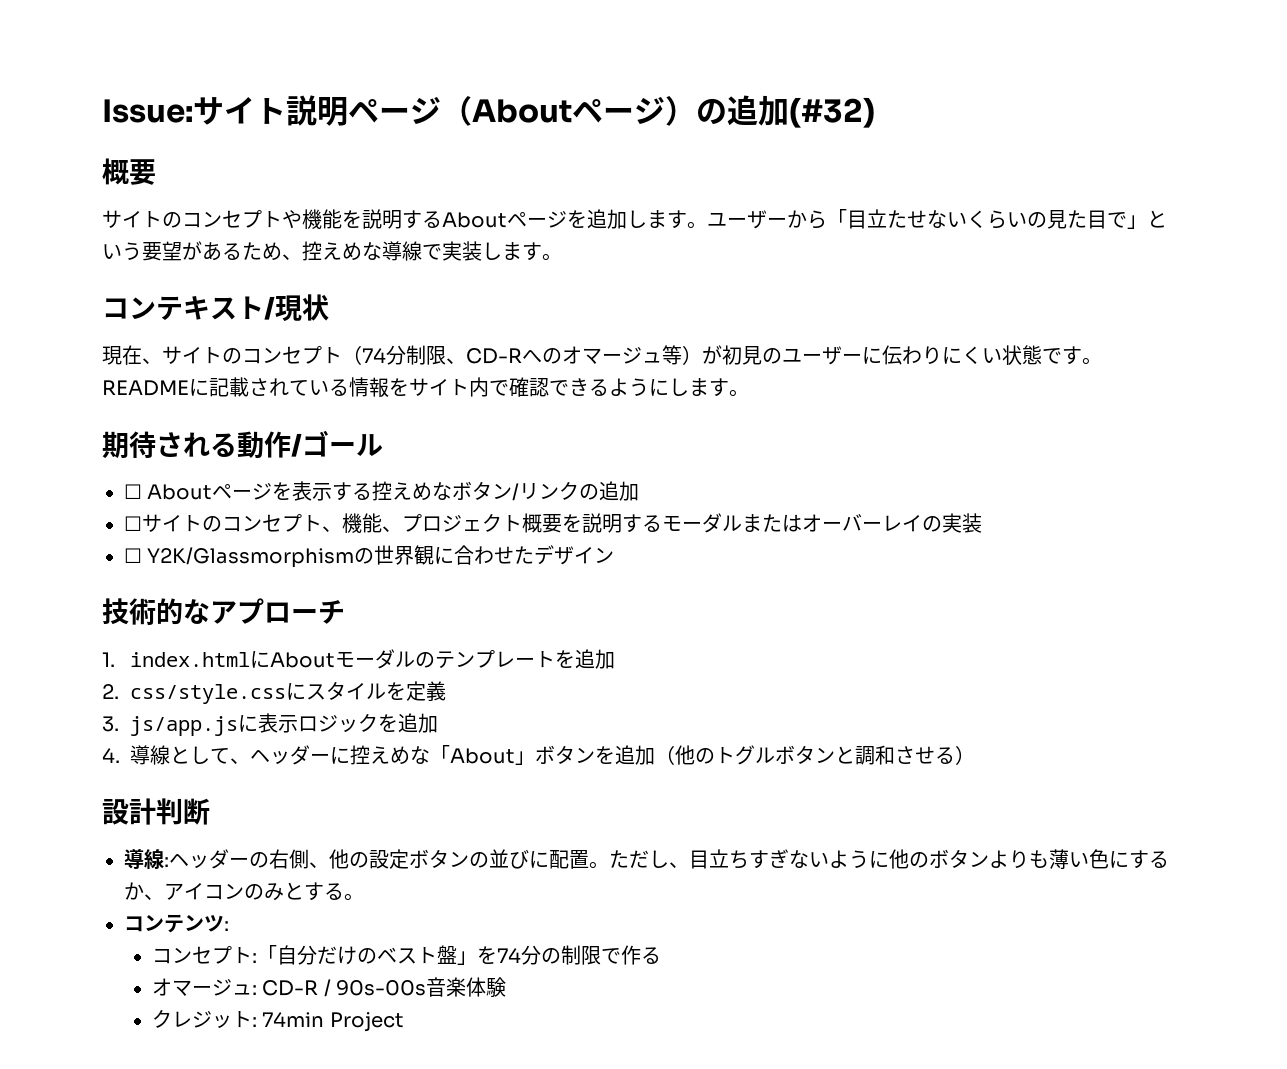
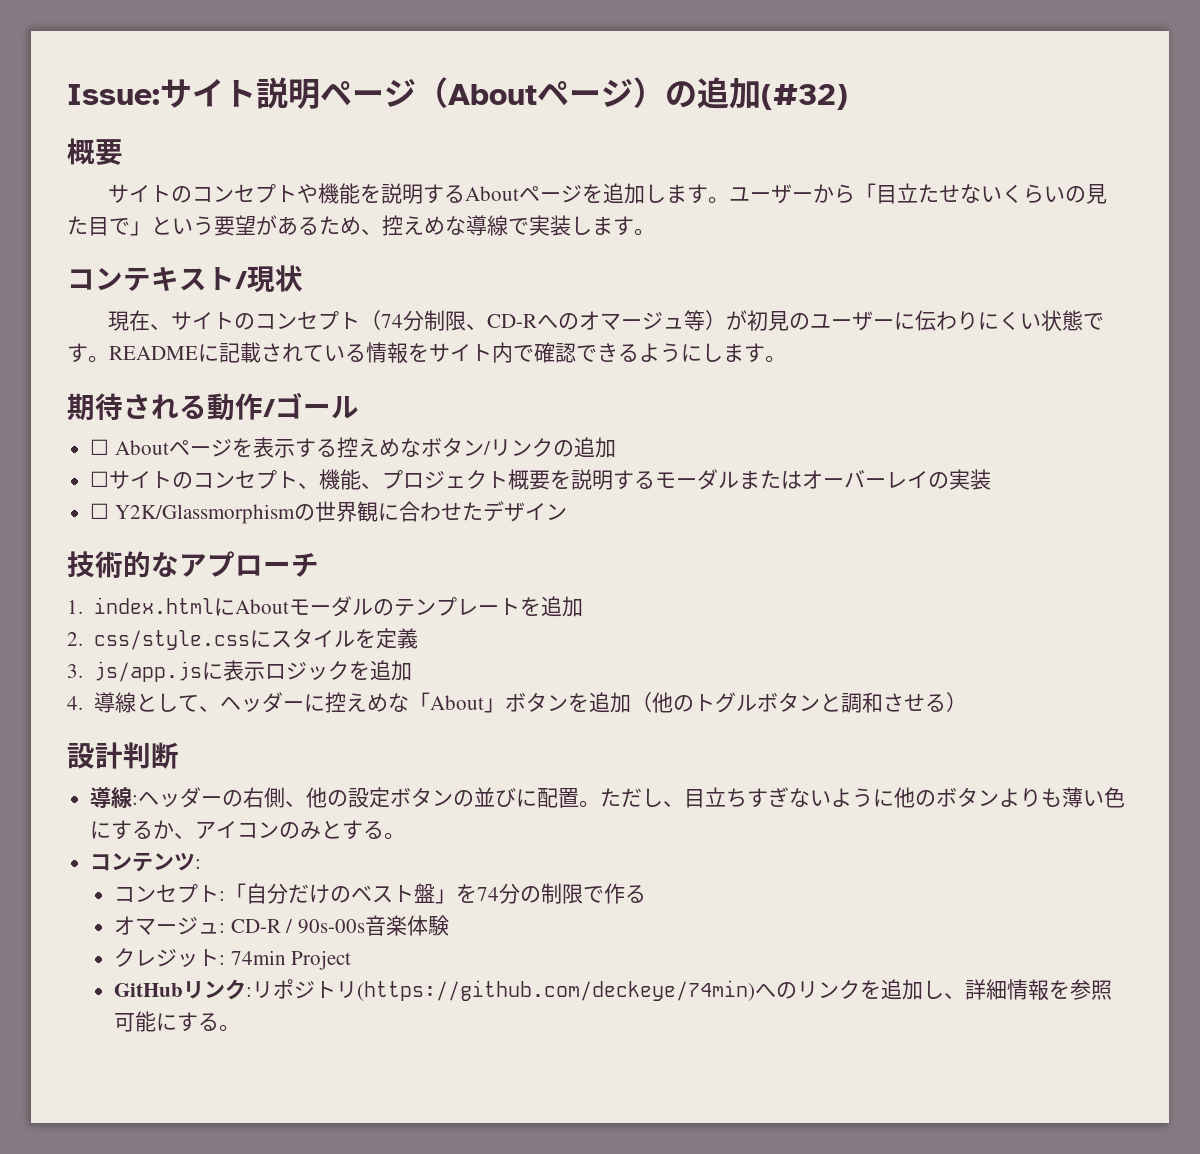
+ GitHubリンク:リポジトリ(https://github.com/deckeye/74min)へのリンクを追加し、詳細情報を参照可能にする。

